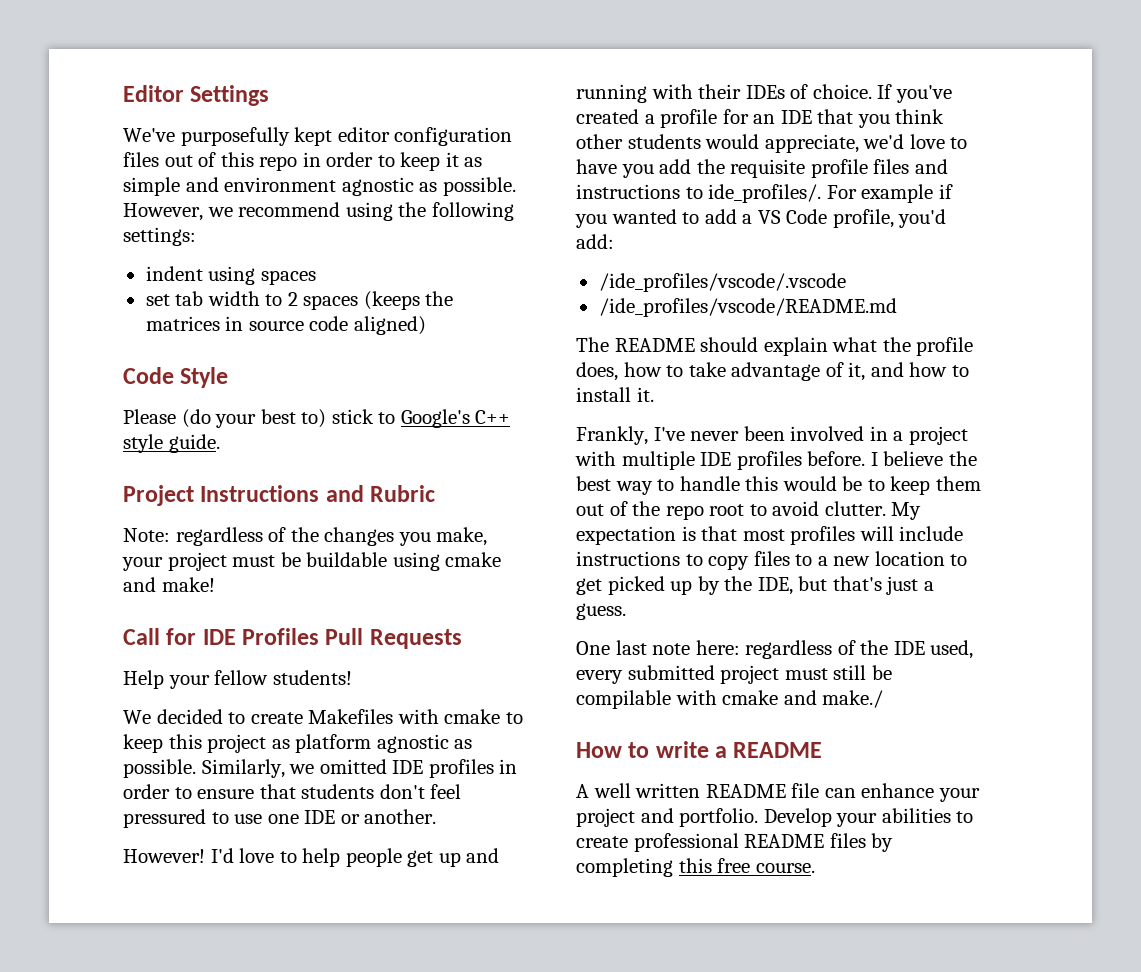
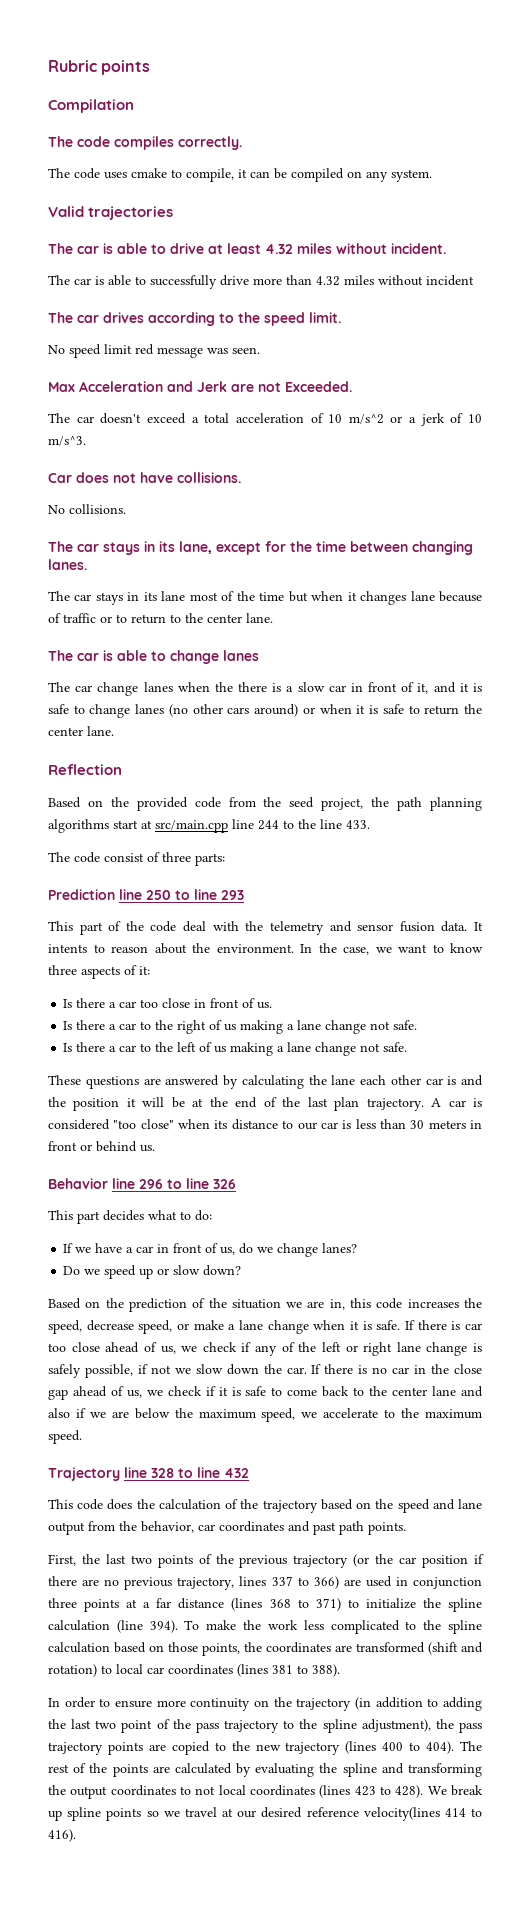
- Editor Settings
- We've purposefully kept editor configuration files out of this repo in order to keep it as simple and environment agnostic as possible. However, we recommend using the following settings:
- indent using spaces
- set tab width to 2 spaces (keeps the matrices in source code aligned)
- Code Style
- Please (do your best to) stick to Google's C++ style guide.
- Project Instructions and Rubric
- Note: regardless of the changes you make, your project must be buildable using cmake and make!
- Call for IDE Profiles Pull Requests
- Help your fellow students!
- We decided to create Makefiles with cmake to keep this project as platform agnostic as possible. Similarly, we omitted IDE profiles in order to ensure that students don't feel pressured to use one IDE or another.
- However! I'd love to help people get up and running with their IDEs of choice. If you've created a profile for an IDE that you think other students would appreciate, we'd love to have you add the requisite profile files and instructions to ide_profiles/. For example if you wanted to add a VS Code profile, you'd add:
- /ide_profiles/vscode/.vscode
- /ide_profiles/vscode/README.md
- The README should explain what the profile does, how to take advantage of it, and how to install it.
- Frankly, I've never been involved in a project with multiple IDE profiles before. I believe the best way to handle this would be to keep them out of the repo root to avoid clutter. My expectation is that most profiles will include instructions to copy files to a new location to get picked up by the IDE, but that's just a guess.
- One last note here: regardless of the IDE used, every submitted project must still be compilable with cmake and make./
- How to write a README
- A well written README file can enhance your project and portfolio. Develop your abilities to create professional README files by completing this free course.
+ Rubric points
+ Compilation
+ The code compiles correctly.
+ The code uses cmake to compile, it can be compiled on any system.
+ Valid trajectories
+ The car is able to drive at least 4.32 miles without incident.
+ The car is able to successfully drive more than 4.32 miles without incident
+ The car drives according to the speed limit.
+ No speed limit red message was seen.
+ Max Acceleration and Jerk are not Exceeded.
+ The car doesn't exceed a total acceleration of 10 m/s^2 or a jerk of 10 m/s^3.
+ Car does not have collisions.
+ No collisions.
+ The car stays in its lane, except for the time between changing lanes.
+ The car stays in its lane most of the time but when it changes lane because of traffic or to return to the center lane.
+ The car is able to change lanes
+ The car change lanes when the there is a slow car in front of it, and it is safe to change lanes (no other cars around) or when it is safe to return the center lane.
+ Reflection
+ Based on the provided code from the seed project, the path planning algorithms start at src/main.cpp line 244 to the line 433.
+ The code consist of three parts:
+ Prediction line 250 to line 293
+ This part of the code deal with the telemetry and sensor fusion data. It intents to reason about the environment. In the case, we want to know three aspects of it:
+ Is there a car too close in front of us.
+ Is there a car to the right of us making a lane change not safe.
+ Is there a car to the left of us making a lane change not safe.
+ These questions are answered by calculating the lane each other car is and the position it will be at the end of the last plan trajectory. A car is considered "too close" when its distance to our car is less than 30 meters in front or behind us.
+ Behavior line 296 to line 326
+ This part decides what to do:
+ If we have a car in front of us, do we change lanes?
+ Do we speed up or slow down?
+ Based on the prediction of the situation we are in, this code increases the speed, decrease speed, or make a lane change when it is safe. If there is car too close ahead of us, we check if any of the left or right lane change is safely possible, if not we slow down the car. If there is no car in the close gap ahead of us, we check if it is safe to come back to the center lane and also if we are below the maximum speed, we accelerate to the maximum speed.
+ Trajectory line 328 to line 432
+ This code does the calculation of the trajectory based on the speed and lane output from the behavior, car coordinates and past path points.
+ First, the last two points of the previous trajectory (or the car position if there are no previous trajectory, lines 337 to 366) are used in conjunction three points at a far distance (lines 368 to 371) to initialize the spline calculation (line 394). To make the work less complicated to the spline calculation based on those points, the coordinates are transformed (shift and rotation) to local car coordinates (lines 381 to 388).
+ In order to ensure more continuity on the trajectory (in addition to adding the last two point of the pass trajectory to the spline adjustment), the pass trajectory points are copied to the new trajectory (lines 400 to 404). The rest of the points are calculated by evaluating the spline and transforming the output coordinates to not local coordinates (lines 423 to 428). We break up spline points so we travel at our desired reference velocity(lines 414 to 416).

